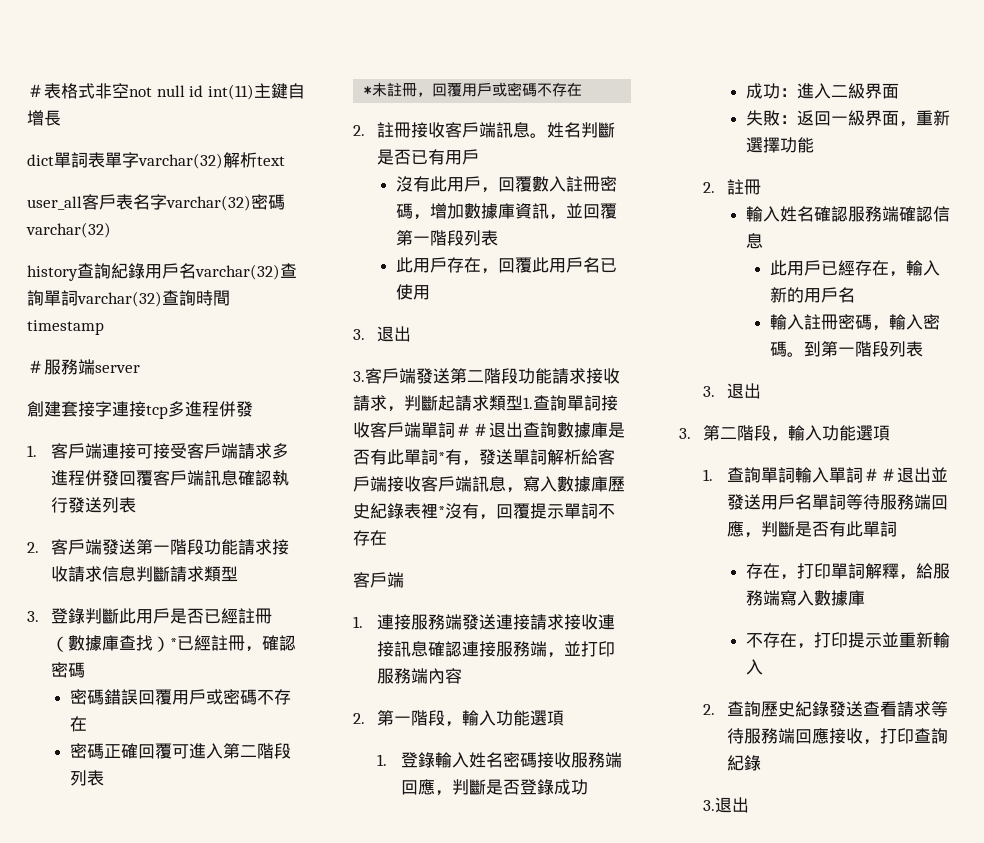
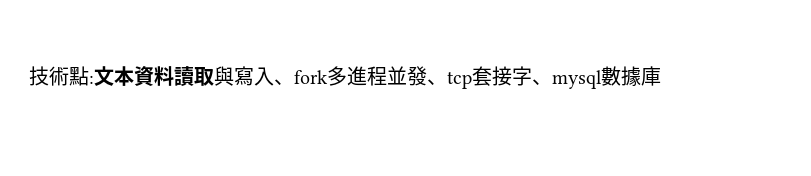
- ＃表格式非空not null id int(11)主鍵自增長
- dict單詞表單字varchar(32)解析text
- user_all客戶表名字varchar(32)密碼varchar(32)
- history查詢紀錄用戶名varchar(32)查詢單詞varchar(32)查詢時間timestamp
- ＃服務端server
- 創建套接字連接tcp多進程併發
- 1.客戶端連接可接受客戶端請求多進程併發回覆客戶端訊息確認執行發送列表
- 2.客戶端發送第一階段功能請求接收請求信息判斷請求類型
- 3.登錄判斷此用戶是否已經註冊（數據庫查找）*已經註冊，確認密碼
- 密碼錯誤回覆用戶或密碼不存在
- 密碼正確回覆可進入第二階段列表
- *未註冊，回覆用戶或密碼不存在
- 2.註冊接收客戶端訊息。姓名判斷是否已有用戶
- 沒有此用戶，回覆數入註冊密碼，增加數據庫資訊，並回覆第一階段列表
- 此用戶存在，回覆此用戶名已使用
- 3.退出
- 3.客戶端發送第二階段功能請求接收請求，判斷起請求類型1.查詢單詞接收客戶端單詞＃＃退出查詢數據庫是否有此單詞*有，發送單詞解析給客戶端接收客戶端訊息，寫入數據庫歷史紀錄表裡*沒有，回覆提示單詞不存在
- 客戶端
- 1.連接服務端發送連接請求接收連接訊息確認連接服務端，並打印服務端內容
- 2.第一階段，輸入功能選項
- 1.登錄輸入姓名密碼接收服務端回應，判斷是否登錄成功
- 成功：進入二級界面
- 失敗：返回一級界面，重新選擇功能
- 2.註冊
- 輸入姓名確認服務端確認信息
- 此用戶已經存在，輸入新的用戶名
- 輸入註冊密碼，輸入密碼。到第一階段列表
- 3.退出
- 3.第二階段，輸入功能選項
- 1.查詢單詞輸入單詞＃＃退出並發送用戶名單詞等待服務端回應，判斷是否有此單詞
- 存在，打印單詞解釋，給服務端寫入數據庫
- 不存在，打印提示並重新輸入
- 2.查詢歷史紀錄發送查看請求等待服務端回應接收，打印查詢紀錄
- 3.退出
+ 技術點:文本資料讀取與寫入、fork多進程並發、tcp套接字、mysql數據庫

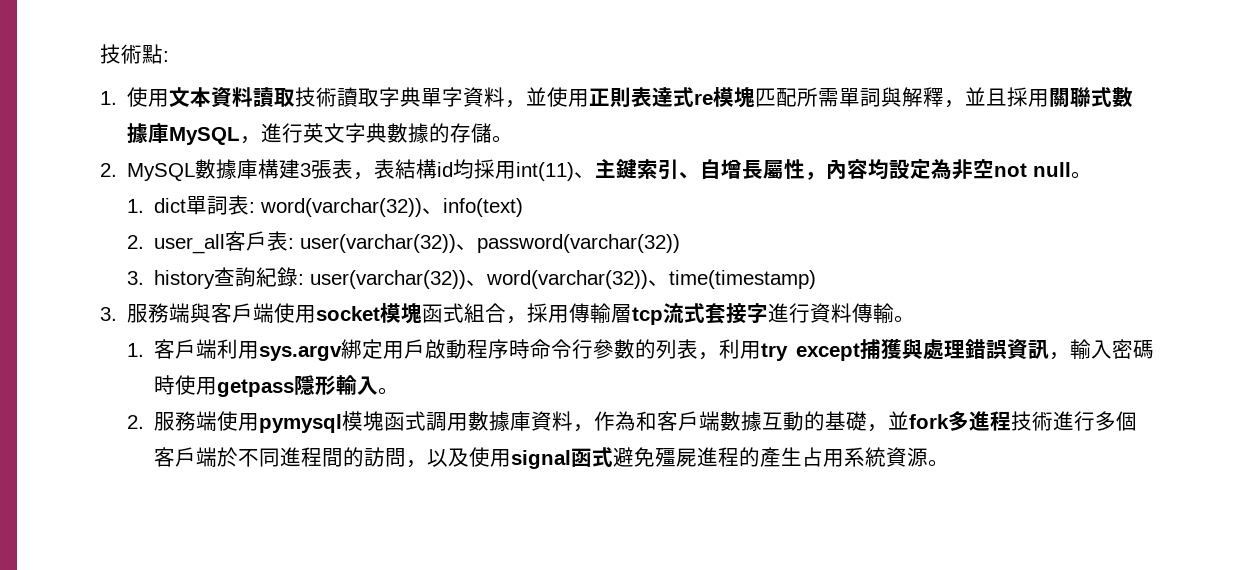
- 技術點:文本資料讀取與寫入、fork多進程並發、tcp套接字、mysql數據庫
+ 技術點:
+ 1.使用文本資料讀取技術讀取字典單字資料，並使用正則表達式re模塊匹配所需單詞與解釋，並且採用關聯式數據庫MySQL，進行英文字典數據的存儲。
+ 2. MySQL數據庫構建3張表，表結構id均採用int(11)、主鍵索引、自增長屬性，內容均設定為非空not null。
+ 1. dict單詞表: word(varchar(32))、info(text)
+ 2. user_all客戶表: user(varchar(32))、password(varchar(32))
+ 3. history查詢紀錄: user(varchar(32))、word(varchar(32))、time(timestamp)
+ 3.服務端與客戶端使用socket模塊函式組合，採用傳輸層tcp流式套接字進行資料傳輸。
+ 1.客戶端利用sys.argv綁定用戶啟動程序時命令行參數的列表，利用try except捕獲與處理錯誤資訊，輸入密碼時使用getpass隱形輸入。
+ 2.服務端使用pymysql模塊函式調用數據庫資料，作為和客戶端數據互動的基礎，並fork多進程技術進行多個客戶端於不同進程間的訪問，以及使用signal函式避免殭屍進程的產生占用系統資源。

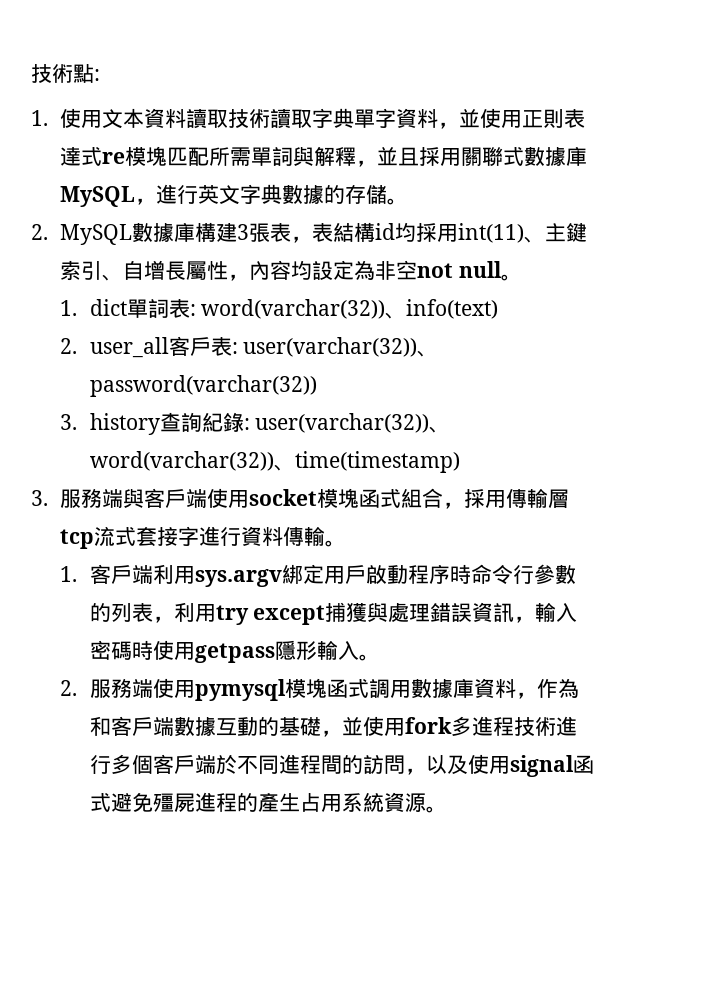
- 2.服務端使用pymysql模塊函式調用數據庫資料，作為和客戶端數據互動的基礎，並fork多進程技術進行多個客戶端於不同進程間的訪問，以及使用signal函式避免殭屍進程的產生占用系統資源。
+ 2.服務端使用pymysql模塊函式調用數據庫資料，作為和客戶端數據互動的基礎，並使用fork多進程技術進行多個客戶端於不同進程間的訪問，以及使用signal函式避免殭屍進程的產生占用系統資源。

